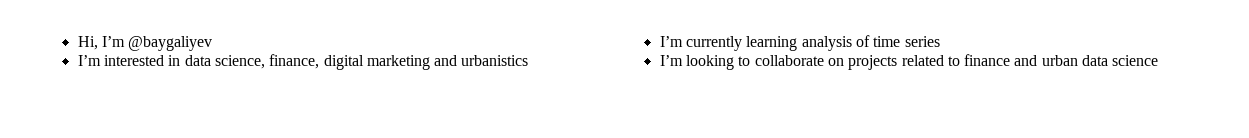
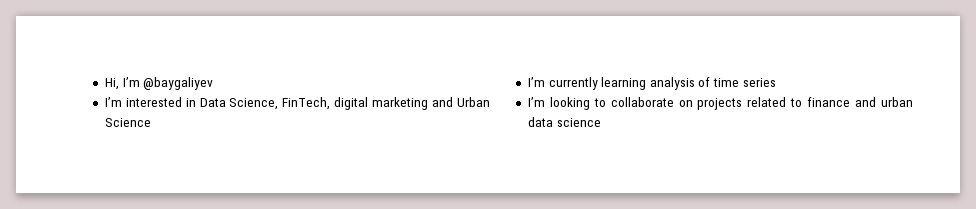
- I’m interested in data science, finance, digital marketing and urbanistics
+ I’m interested in Data Science, FinTech, digital marketing and Urban Science

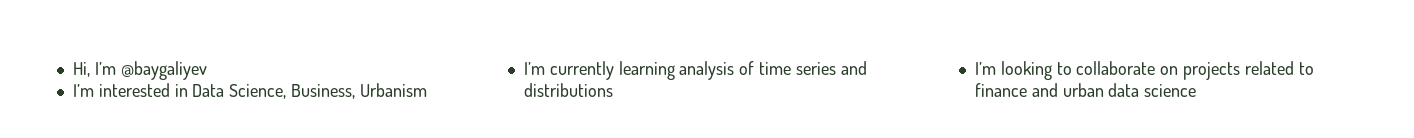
- I’m interested in Data Science, FinTech, digital marketing and Urban Science
+ I’m interested in Data Science, Business, Urbanism
- I’m currently learning analysis of time series
+ I’m currently learning analysis of time series and distributions

